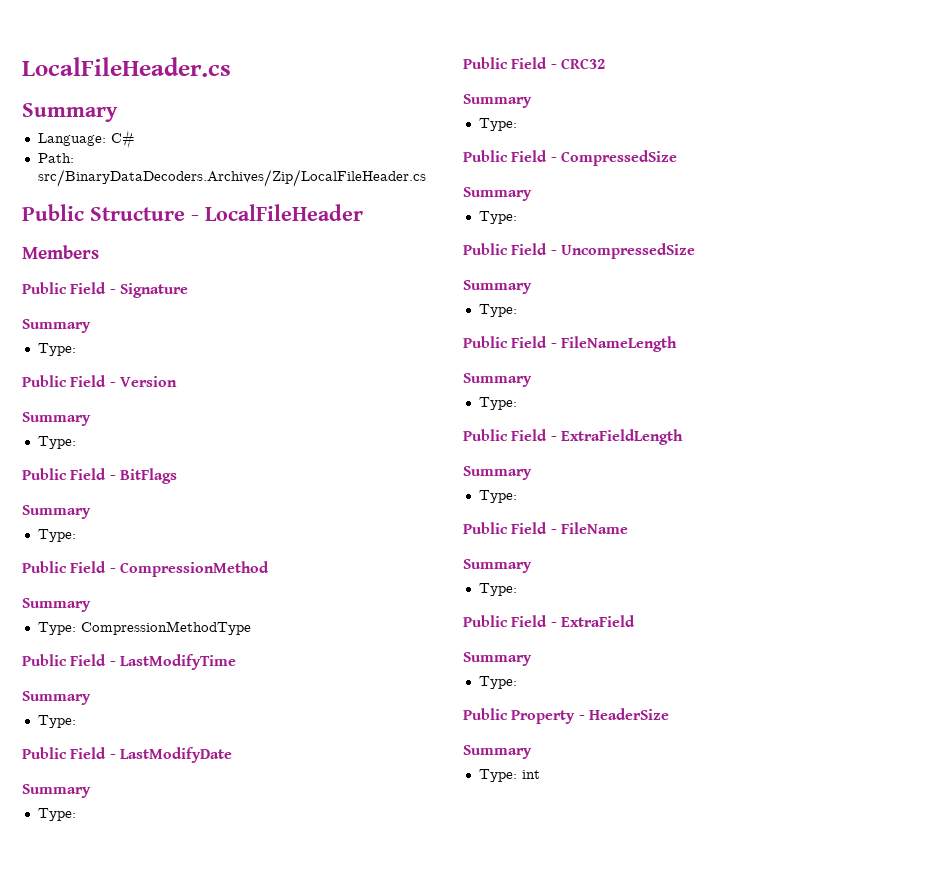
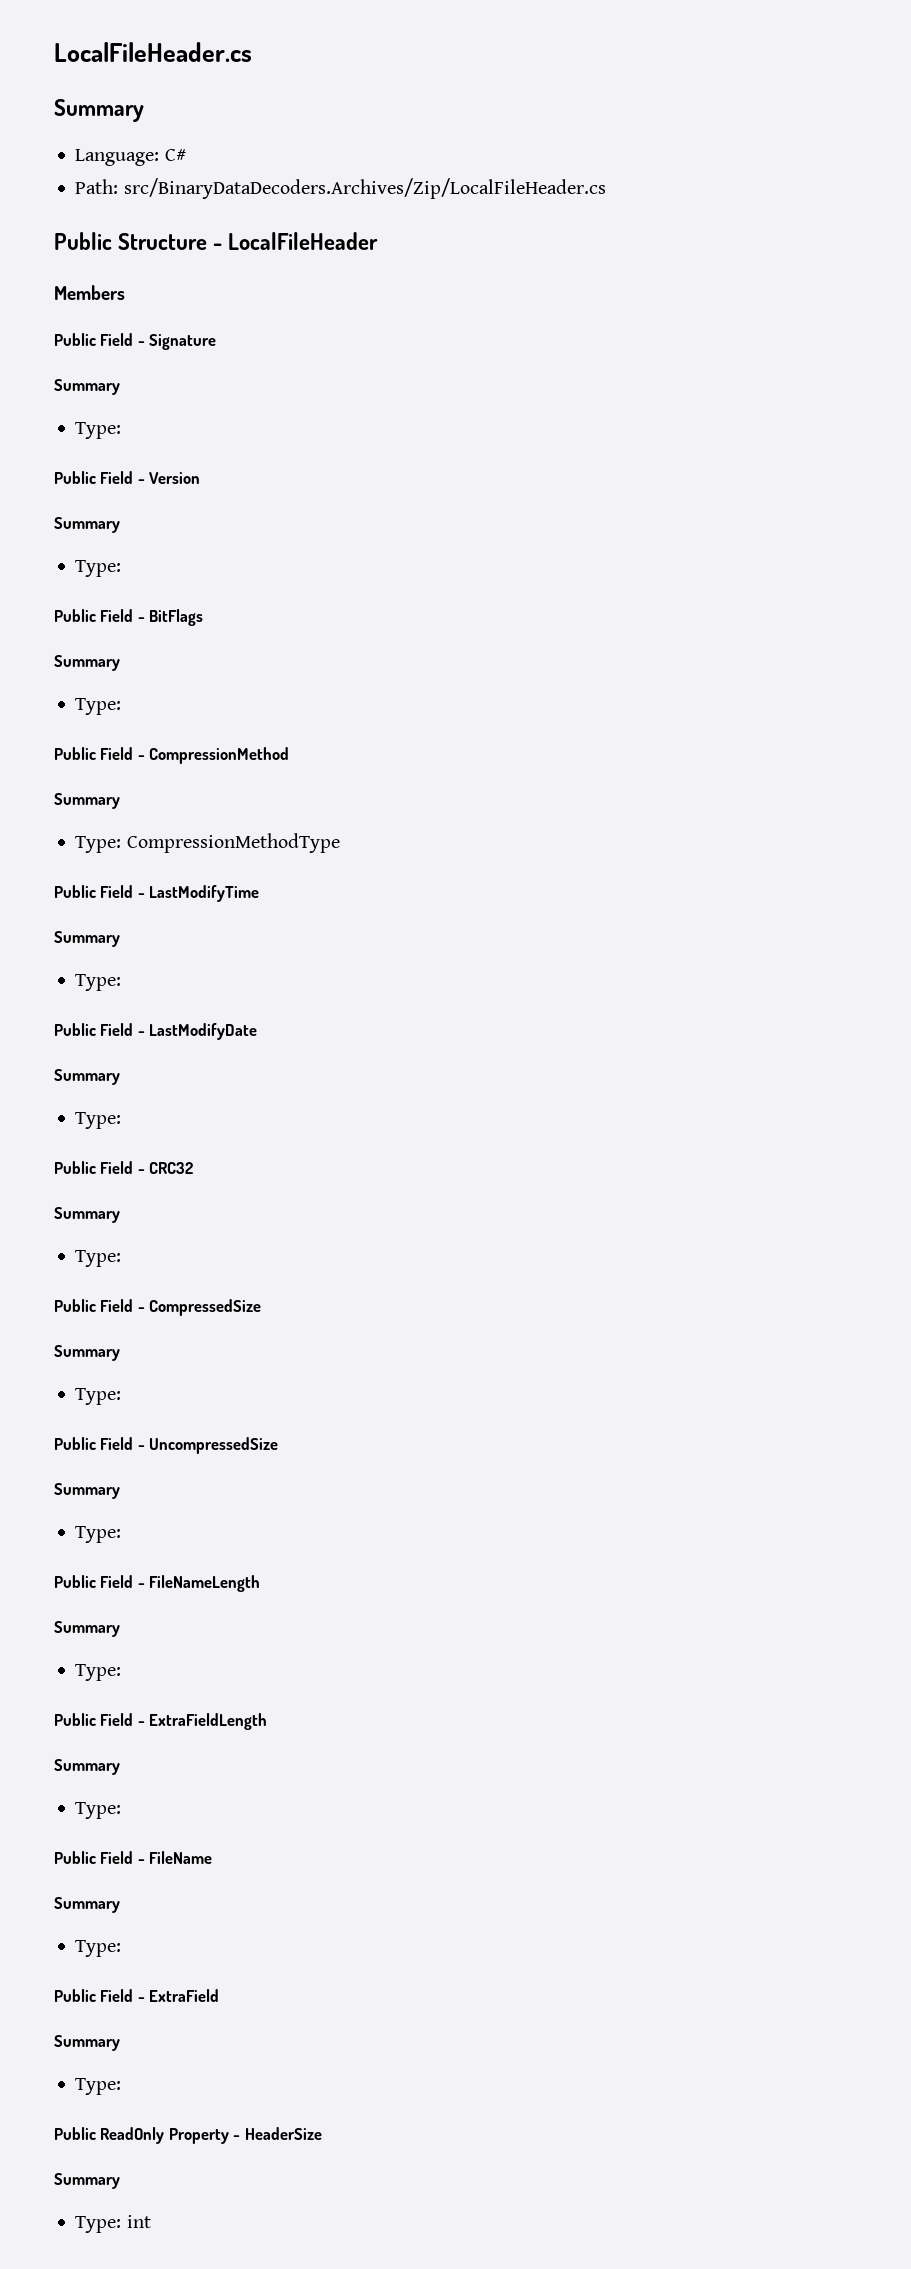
- Public Property - HeaderSize
+ Public ReadOnly Property - HeaderSize

